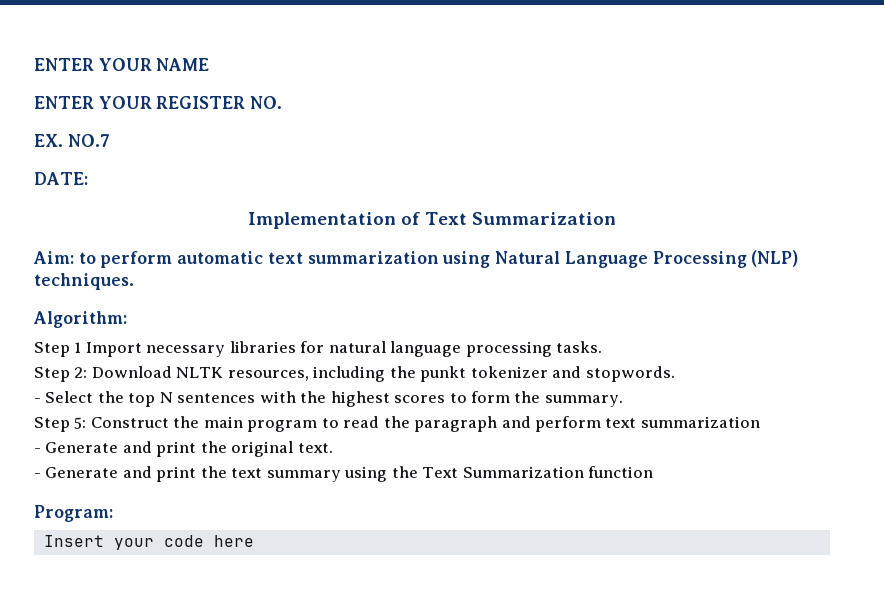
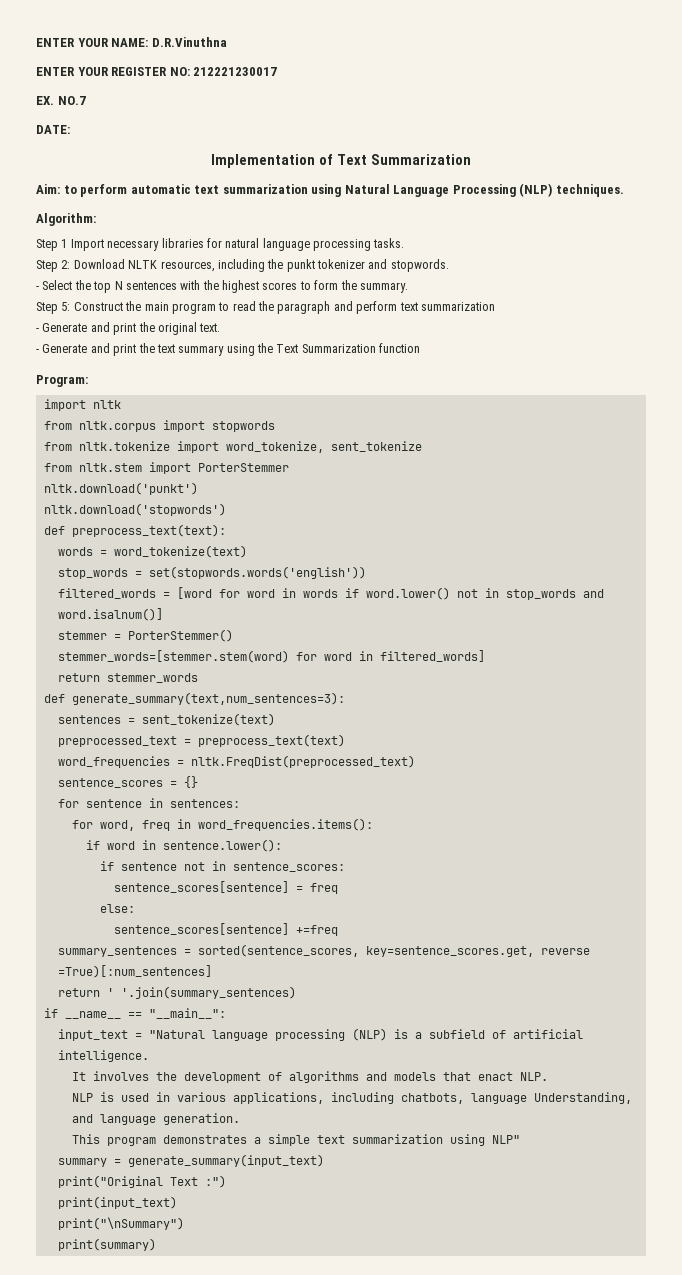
- ENTER YOUR NAME
+ ENTER YOUR NAME: D.R.Vinuthna
- ENTER YOUR REGISTER NO.
+ ENTER YOUR REGISTER NO: 212221230017
- Insert your code here
+ import nltk
+ from nltk.corpus import stopwords
+ from nltk.tokenize import word_tokenize, sent_tokenize
+ from nltk.stem import PorterStemmer
+ nltk.download('punkt')
+ nltk.download('stopwords')
+ def preprocess_text(text):
+ words = word_tokenize(text)
+ stop_words = set(stopwords.words('english'))
+ filtered_words = [word for word in words if word.lower() not in stop_words and word.isalnum()]
+ stemmer = PorterStemmer()
+ stemmer_words=[stemmer.stem(word) for word in filtered_words]
+ return stemmer_words
+ def generate_summary(text,num_sentences=3):
+ sentences = sent_tokenize(text)
+ preprocessed_text = preprocess_text(text)
+ word_frequencies = nltk.FreqDist(preprocessed_text)
+ sentence_scores = {}
+ for sentence in sentences:
+ for word, freq in word_frequencies.items():
+ if word in sentence.lower():
+ if sentence not in sentence_scores:
+ sentence_scores[sentence] = freq
+ else:
+ sentence_scores[sentence] +=freq
+ summary_sentences = sorted(sentence_scores, key=sentence_scores.get, reverse =True)[:num_sentences]
+ return ' '.join(summary_sentences)
+ if __name__ == "__main__":
+ input_text = "Natural language processing (NLP) is a subfield of artificial intelligence.
+ It involves the development of algorithms and models that enact NLP.
+ NLP is used in various applications, including chatbots, language Understanding, and language generation.
+ This program demonstrates a simple text summarization using NLP"
+ summary = generate_summary(input_text)
+ print("Original Text :")
+ print(input_text)
+ print("\nSummary")
+ print(summary)

